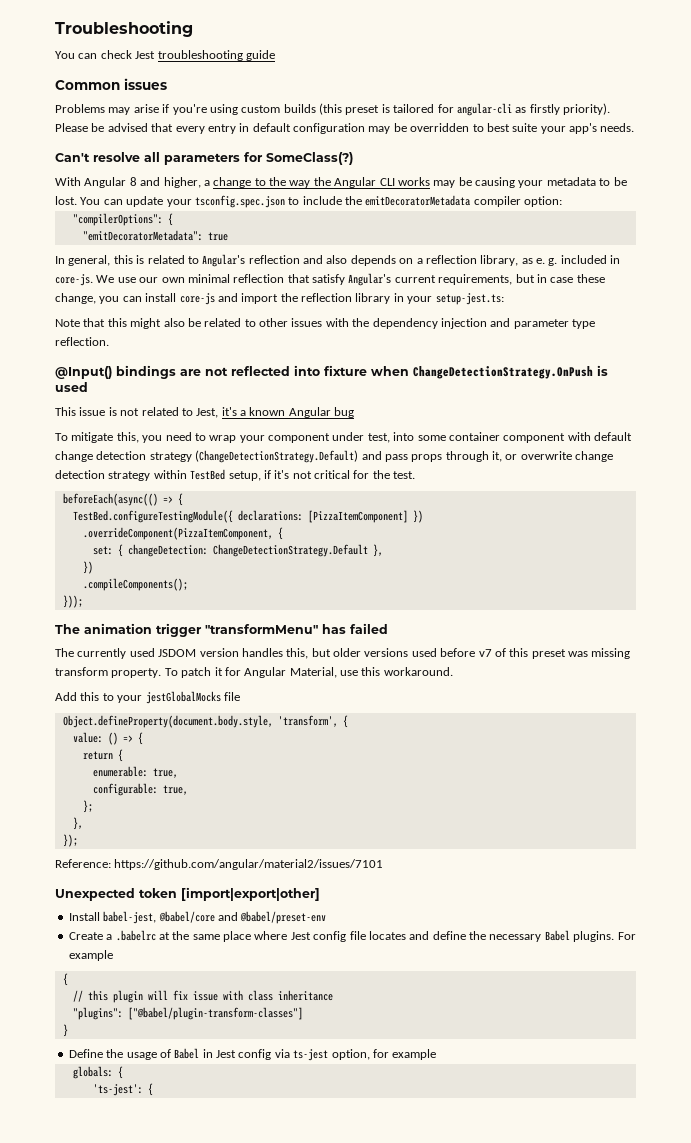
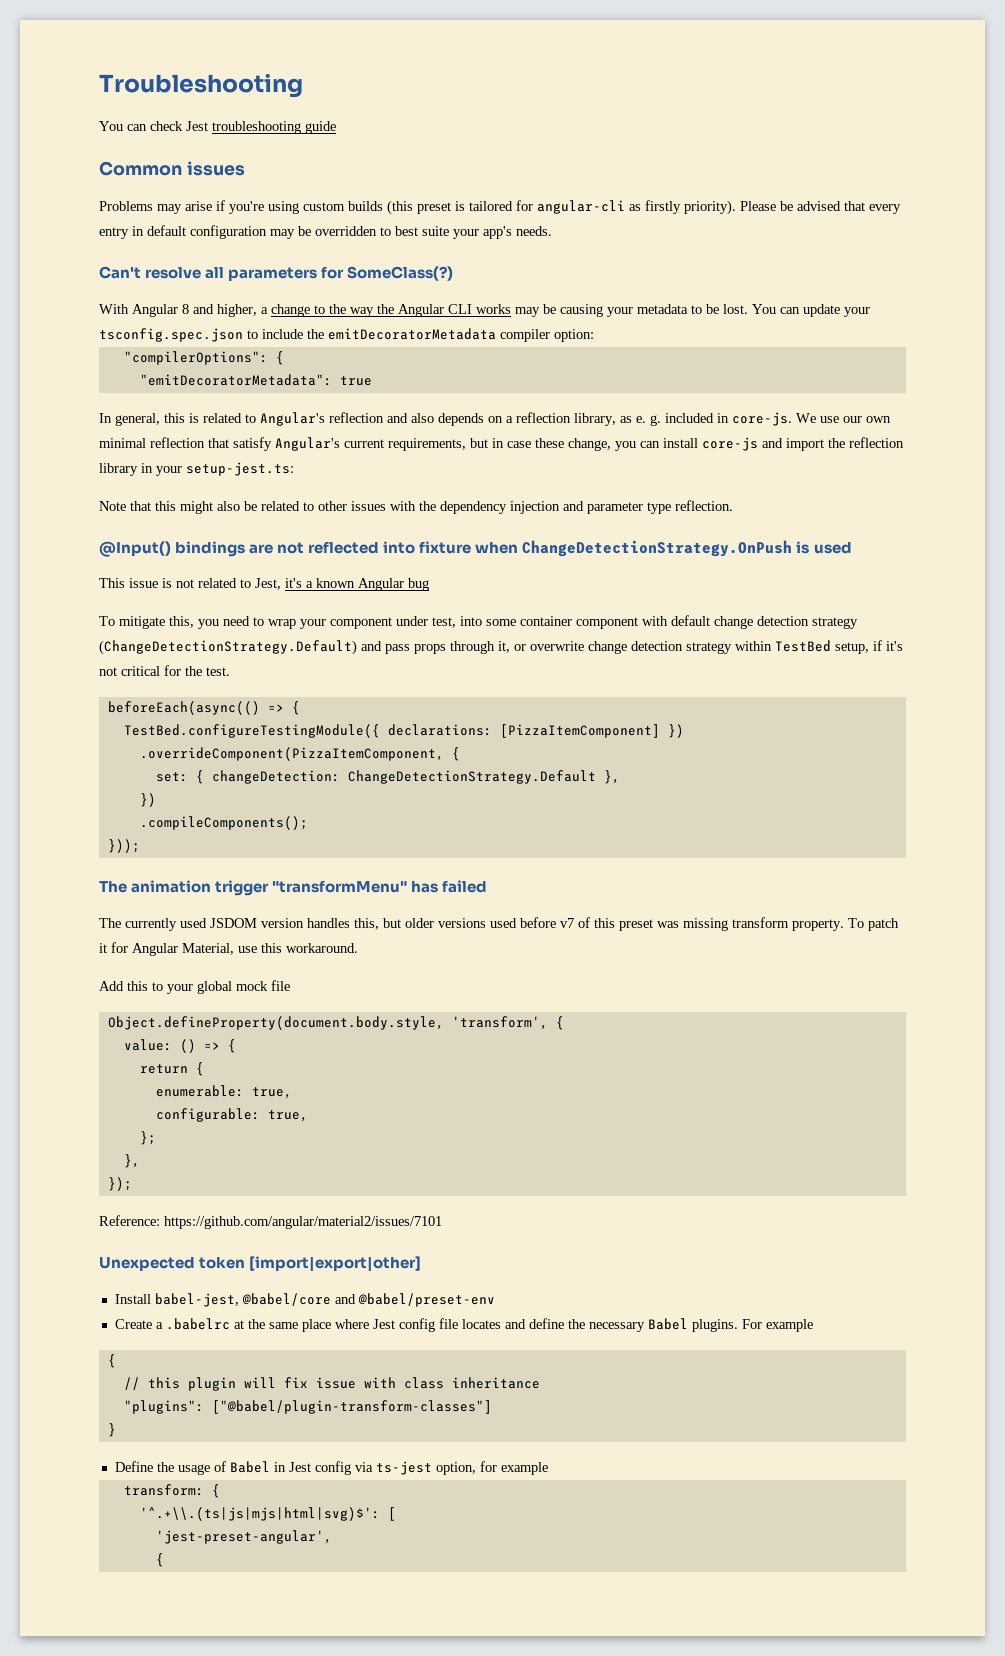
- Add this to your jestGlobalMocks file
+ Add this to your global mock file
- globals: {
- 'ts-jest': {
+ transform: {
+ '^.+\\.(ts|js|mjs|html|svg)$': [
+ 'jest-preset-angular',
+ {

